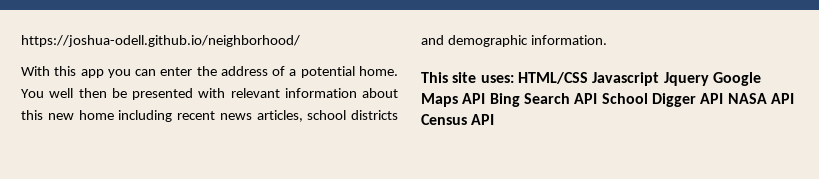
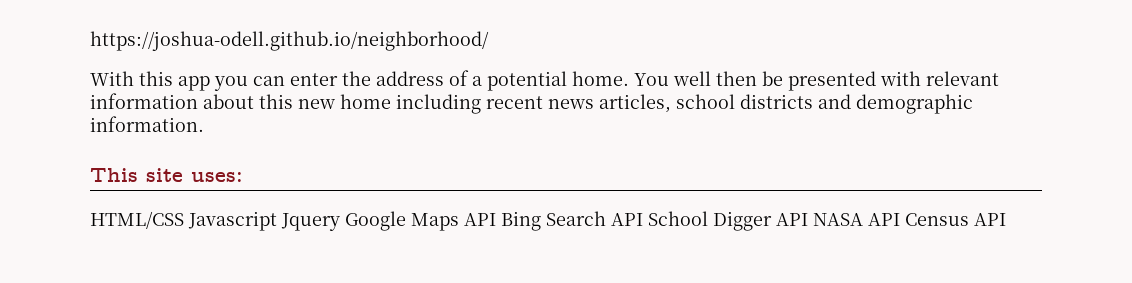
- This site uses: HTML/CSS Javascript Jquery Google Maps API Bing Search API School Digger API NASA API Census API
+ This site uses:
+ HTML/CSS Javascript Jquery Google Maps API Bing Search API School Digger API NASA API Census API

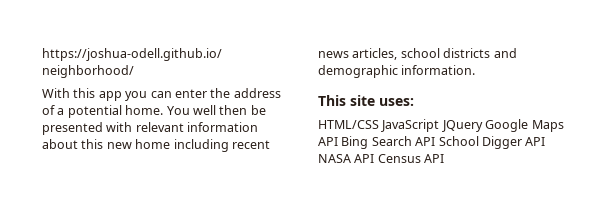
- HTML/CSS Javascript Jquery Google Maps API Bing Search API School Digger API NASA API Census API
+ HTML/CSS JavaScript JQuery Google Maps API Bing Search API School Digger API NASA API Census API

